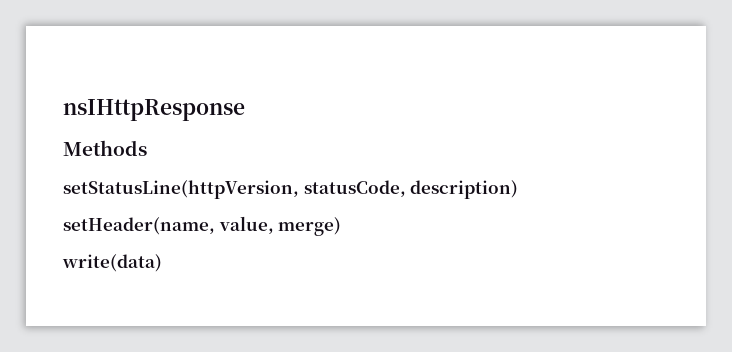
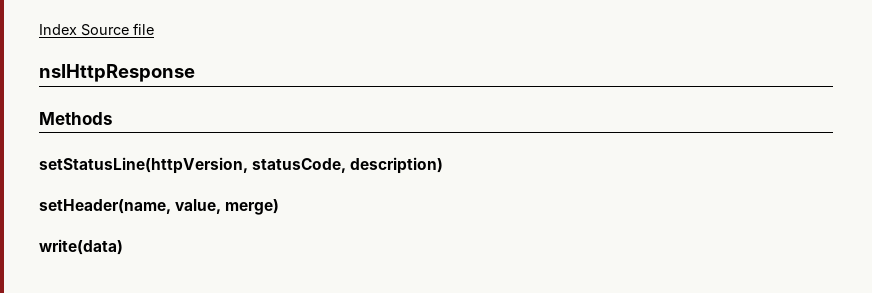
+ Index Source file

